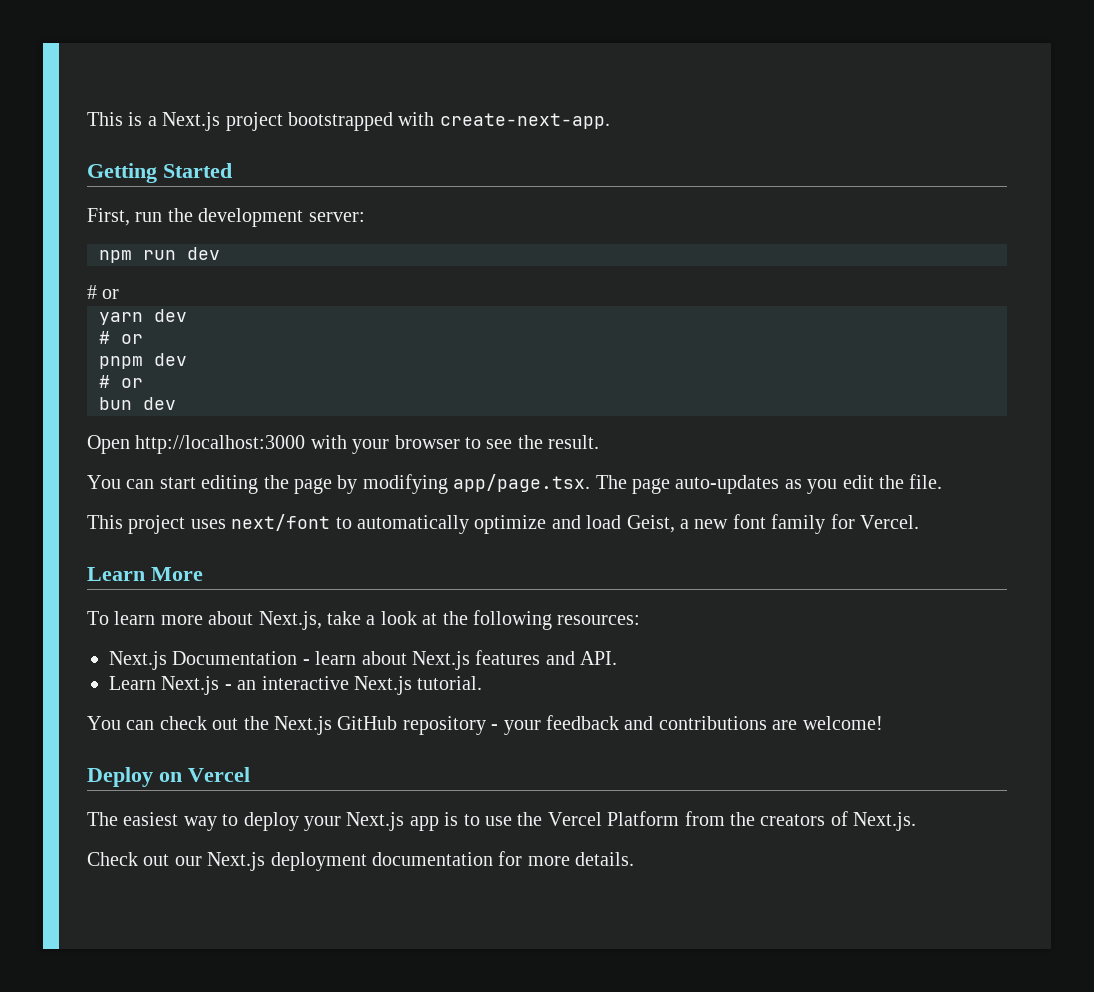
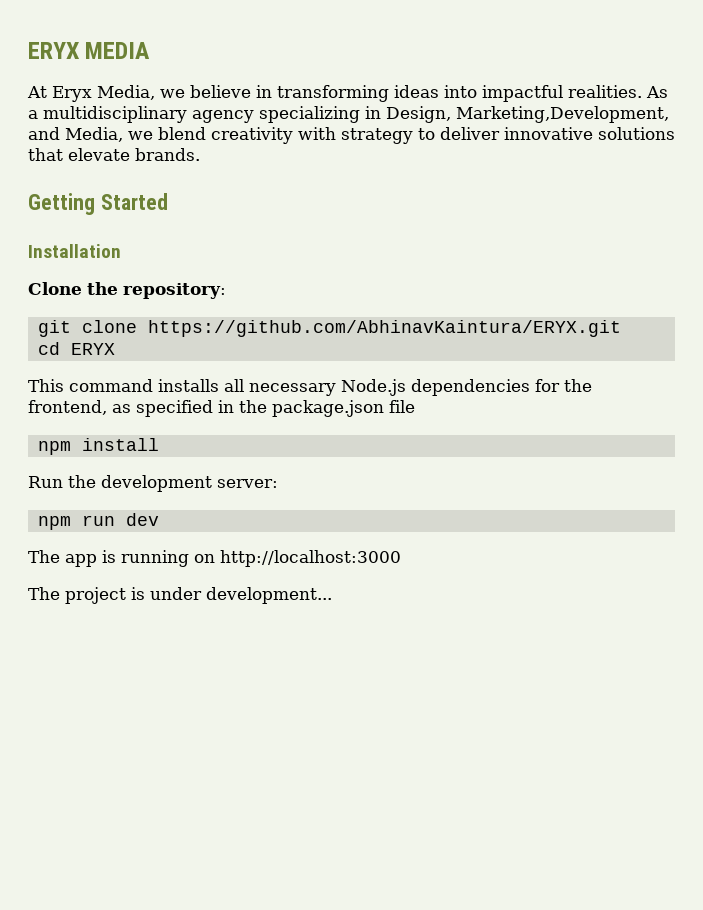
- This is a Next.js project bootstrapped with create-next-app.
+ ERYX MEDIA
+ At Eryx Media, we believe in transforming ideas into impactful realities. As a multidisciplinary agency specializing in Design, Marketing,Development, and Media, we blend creativity with strategy to deliver innovative solutions that elevate brands.
  Getting Started
- First, run the development server:
+ Installation
+ Clone the repository:
+ git clone https://github.com/AbhinavKaintura/ERYX.git
+ cd ERYX
+ This command installs all necessary Node.js dependencies for the frontend, as specified in the package.json file
+ npm install
+ Run the development server:
  npm run dev
- # or
- yarn dev
- # or
- pnpm dev
- # or
- bun dev
- Open http://localhost:3000 with your browser to see the result.
- You can start editing the page by modifying app/page.tsx. The page auto-updates as you edit the file.
- This project uses next/font to automatically optimize and load Geist, a new font family for Vercel.
- Learn More
- To learn more about Next.js, take a look at the following resources:
- Next.js Documentation - learn about Next.js features and API.
- Learn Next.js - an interactive Next.js tutorial.
- You can check out the Next.js GitHub repository - your feedback and contributions are welcome!
- Deploy on Vercel
- The easiest way to deploy your Next.js app is to use the Vercel Platform from the creators of Next.js.
- Check out our Next.js deployment documentation for more details.
+ The app is running on http://localhost:3000
+ The project is under development...

